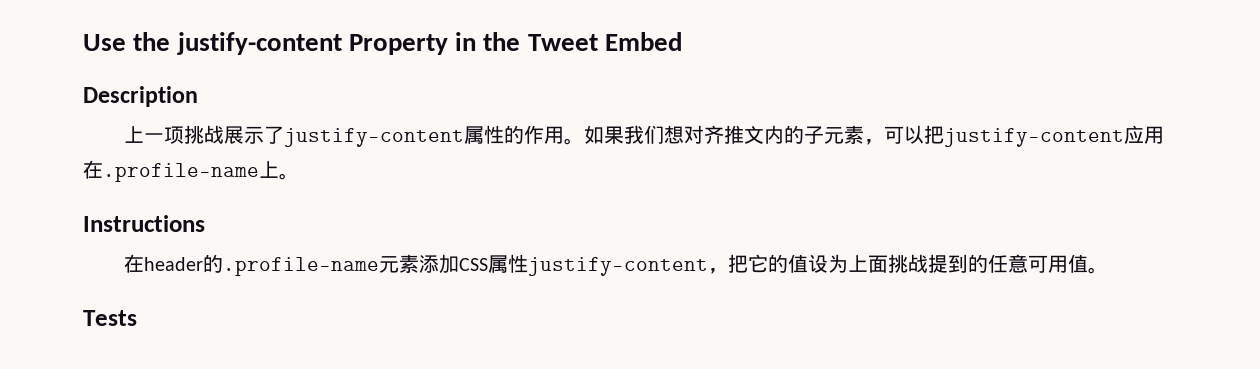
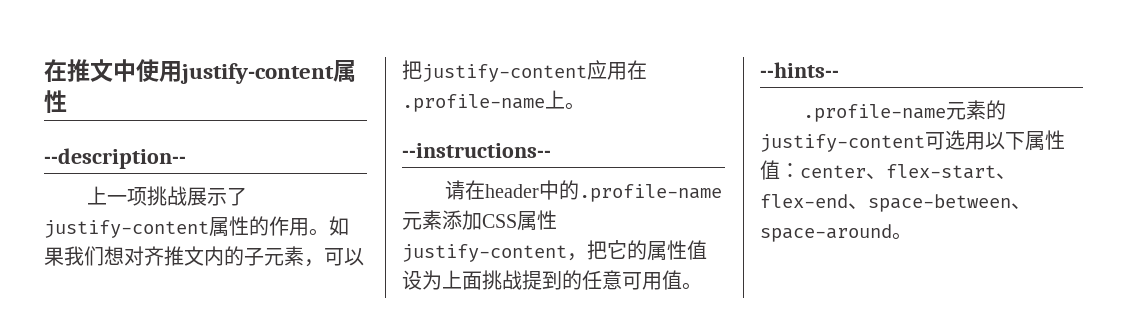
- Use the justify-content Property in the Tweet Embed
- Description
+ 在推文中使用justify-content属性
+ --description--
- Instructions
- 在header的.profile-name元素添加CSS属性justify-content，把它的值设为上面挑战提到的任意可用值。
+ --instructions--
+ 请在header中的.profile-name元素添加CSS属性justify-content，把它的属性值设为上面挑战提到的任意可用值。
- Tests
+ --hints--
+ .profile-name元素的justify-content可选用以下属性值：center、flex-start、flex-end、space-between、space-around。

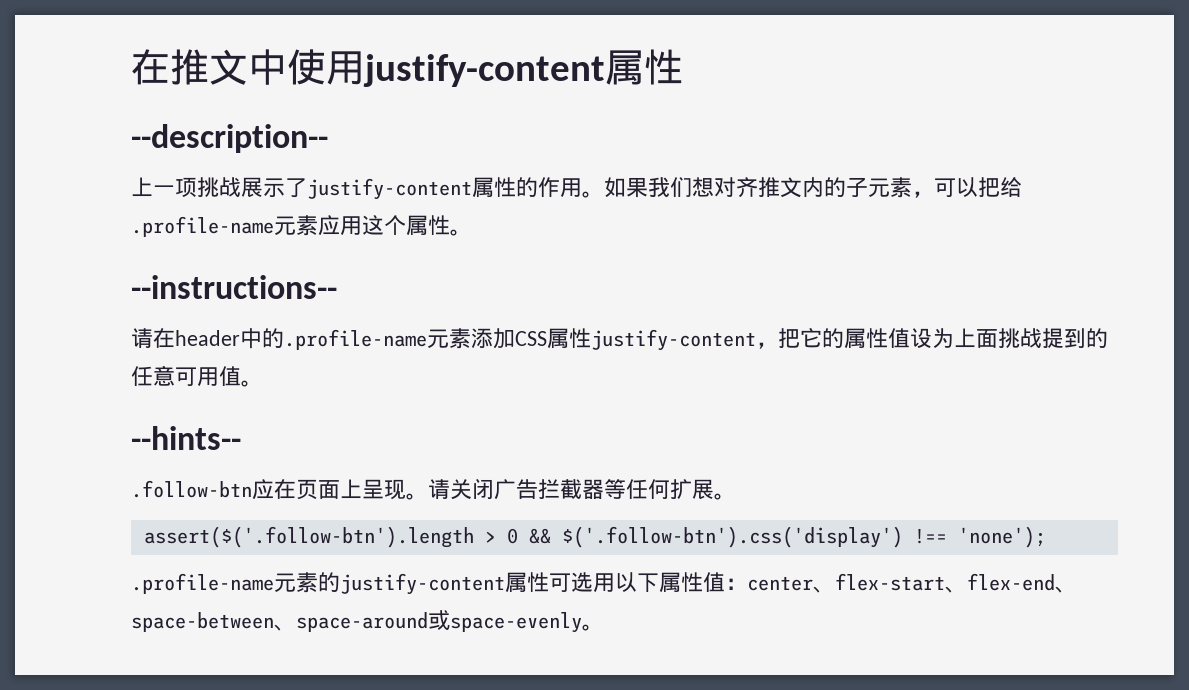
- 如果我们想对齐推文内的子元素，可以把justify-content应用在.profile-name上。
+ 如果我们想对齐推文内的子元素，可以把给.profile-name元素应用这个属性。
+ .follow-btn应在页面上呈现。请关闭广告拦截器等任何扩展。
+ assert($('.follow-btn').length > 0 && $('.follow-btn').css('display') !== 'none');
- .profile-name元素的justify-content可选用以下属性值：center、flex-start、flex-end、space-between、space-around。
+ .profile-name元素的justify-content属性可选用以下属性值：center、flex-start、flex-end、space-between、space-around或space-evenly。

